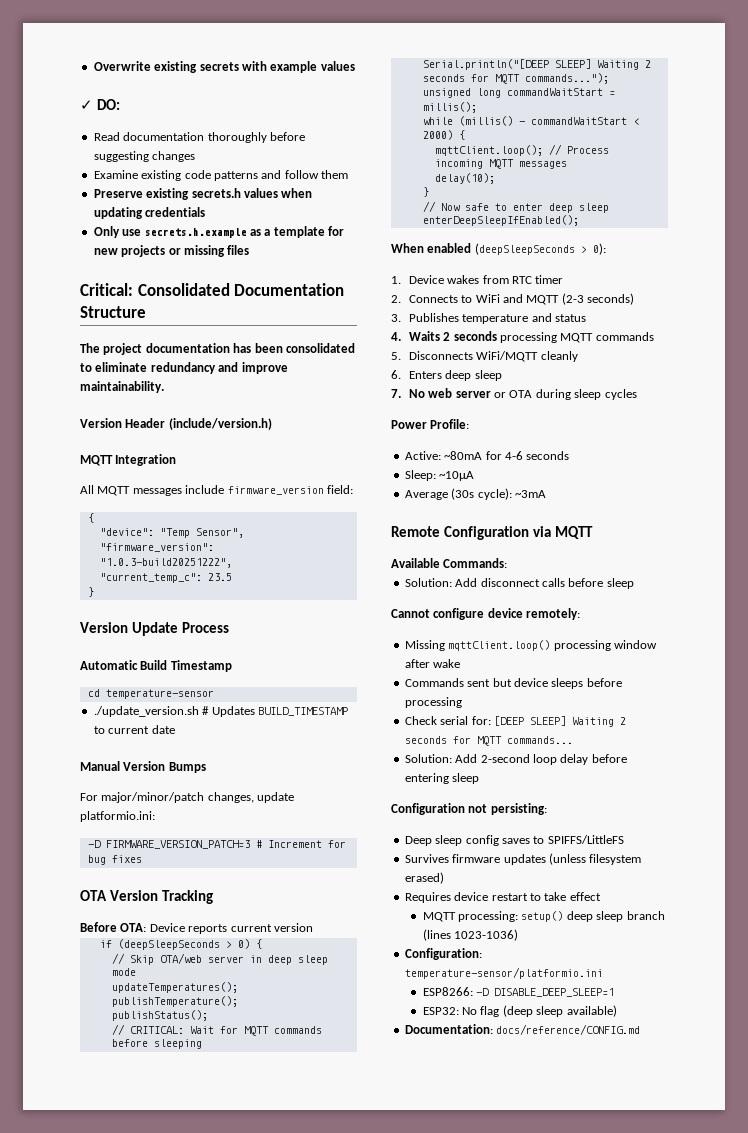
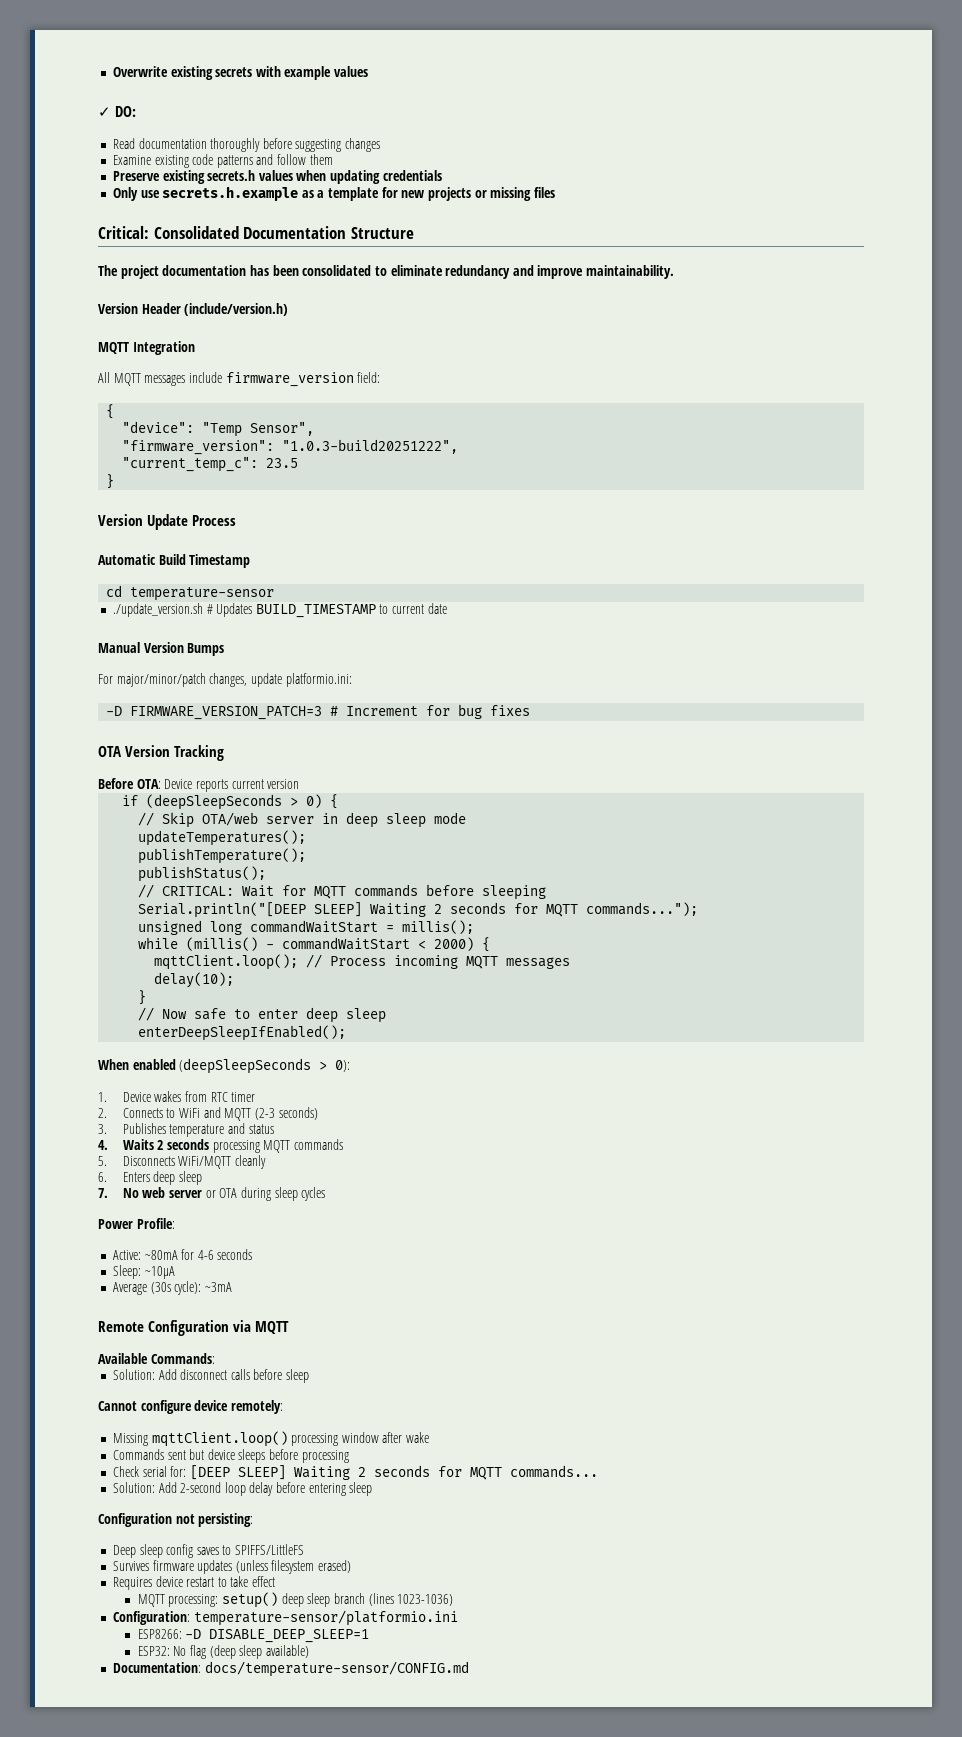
- Documentation: docs/reference/CONFIG.md
+ Documentation: docs/temperature-sensor/CONFIG.md

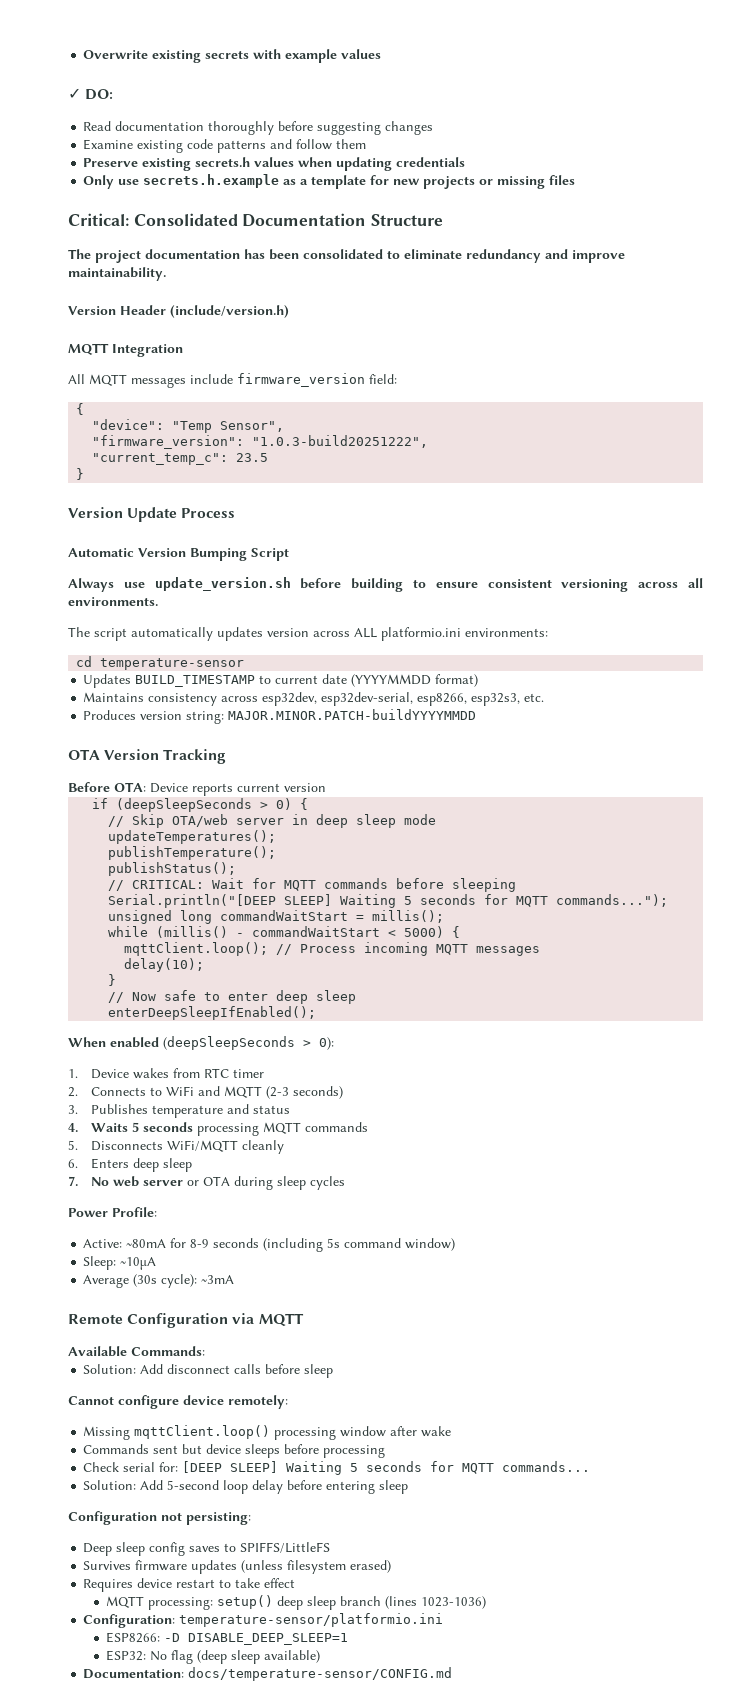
- Automatic Build Timestamp
+ Automatic Version Bumping Script
+ Always use update_version.sh before building to ensure consistent versioning across all environments.
+ The script automatically updates version across ALL platformio.ini environments:
- ./update_version.sh # Updates BUILD_TIMESTAMP to current date
- Manual Version Bumps
- For major/minor/patch changes, update platformio.ini:
- -D FIRMWARE_VERSION_PATCH=3 # Increment for bug fixes
+ Updates BUILD_TIMESTAMP to current date (YYYYMMDD format)
+ Maintains consistency across esp32dev, esp32dev-serial, esp8266, esp32s3, etc.
+ Produces version string: MAJOR.MINOR.PATCH-buildYYYYMMDD
- Serial.println("[DEEP SLEEP] Waiting 2 seconds for MQTT commands...");
+ Serial.println("[DEEP SLEEP] Waiting 5 seconds for MQTT commands...");
- while (millis() - commandWaitStart < 2000) {
+ while (millis() - commandWaitStart < 5000) {
- 4. Waits 2 seconds processing MQTT commands
+ 4. Waits 5 seconds processing MQTT commands
- Active: ~80mA for 4-6 seconds
+ Active: ~80mA for 8-9 seconds (including 5s command window)
- Check serial for: [DEEP SLEEP] Waiting 2 seconds for MQTT commands...
+ Check serial for: [DEEP SLEEP] Waiting 5 seconds for MQTT commands...
- Solution: Add 2-second loop delay before entering sleep
+ Solution: Add 5-second loop delay before entering sleep

